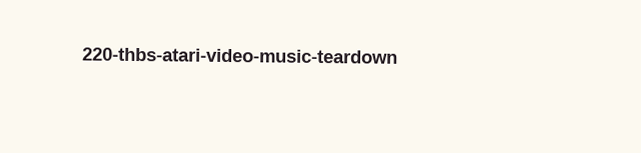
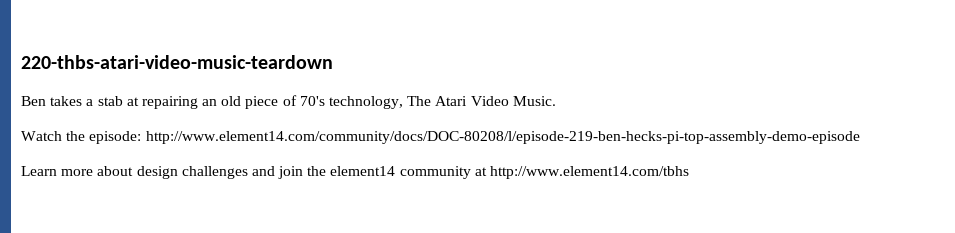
+ Ben takes a stab at repairing an old piece of 70's technology, The Atari Video Music.
+ Watch the episode: http://www.element14.com/community/docs/DOC-80208/l/episode-219-ben-hecks-pi-top-assembly-demo-episode
+ Learn more about design challenges and join the element14 community at http://www.element14.com/tbhs

